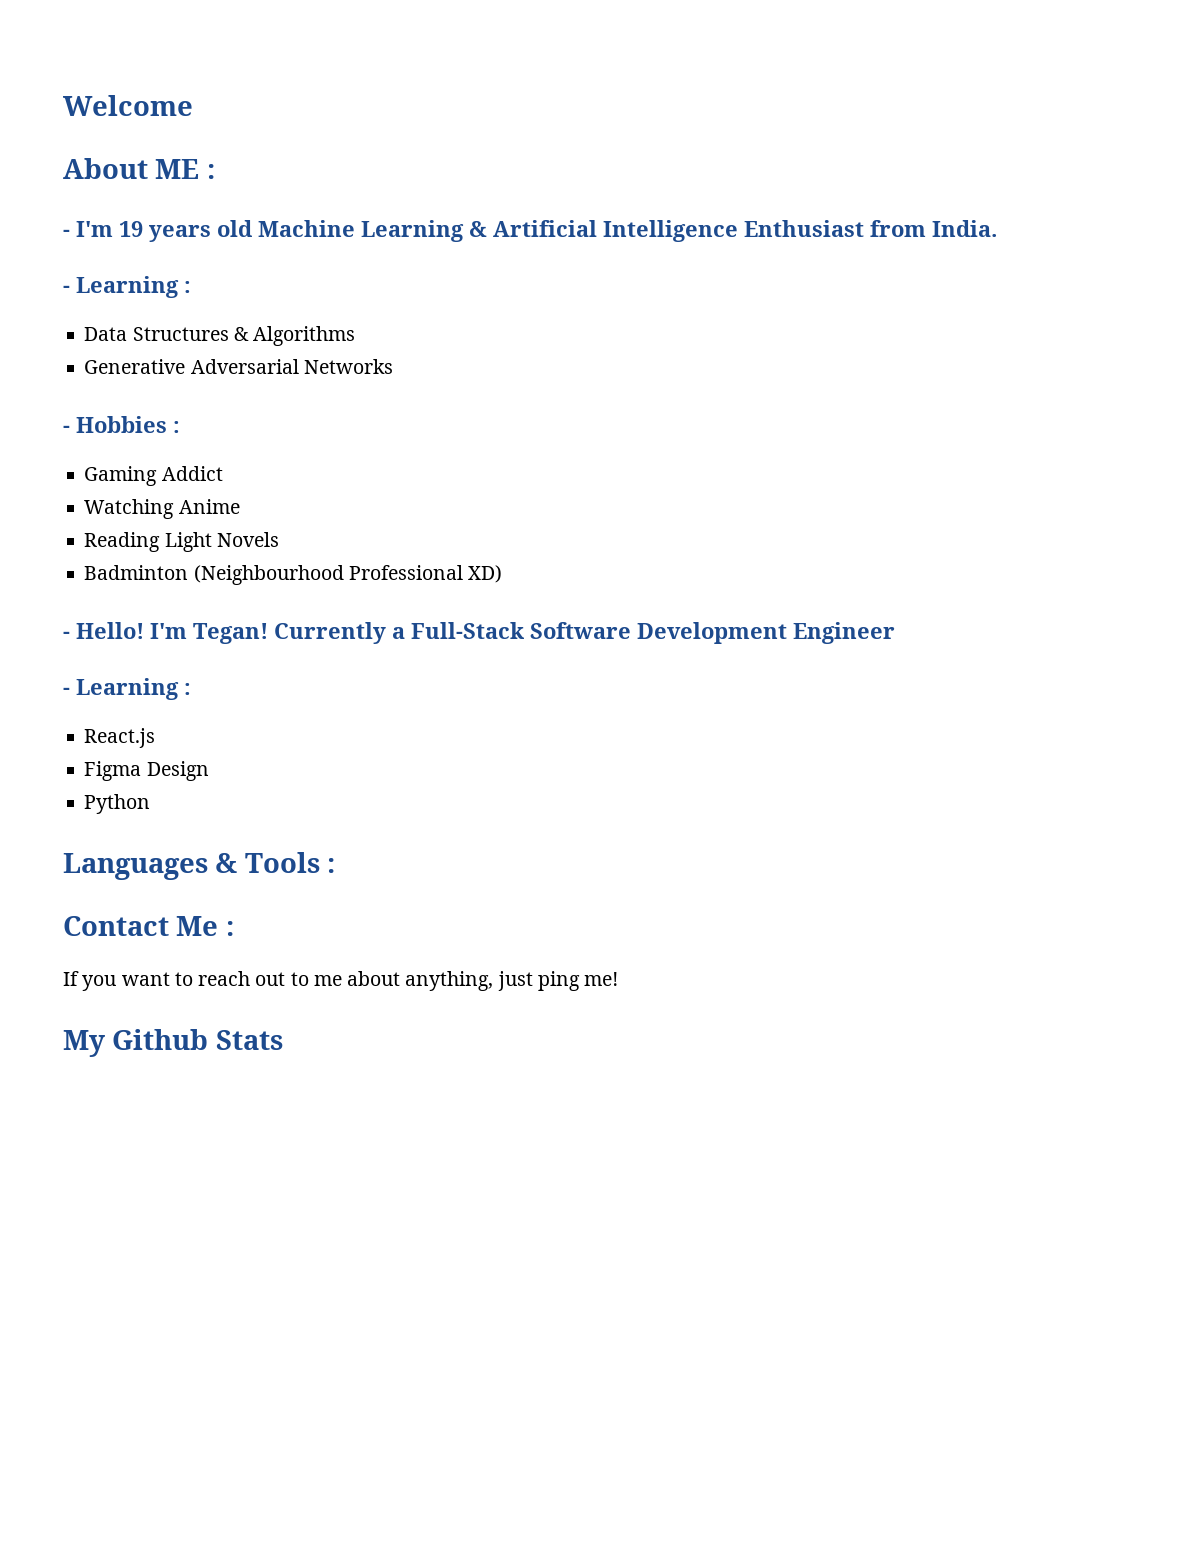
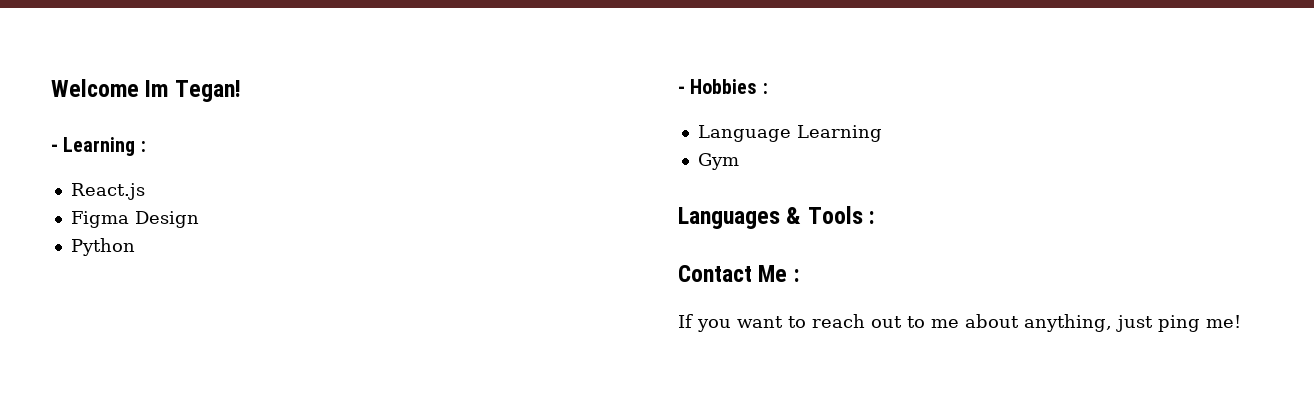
- Welcome
- About ME :
- - I'm 19 years old Machine Learning & Artificial Intelligence Enthusiast from India.
- - Learning :
- Data Structures & Algorithms
- Generative Adversarial Networks
- - Hobbies :
- Gaming Addict
- Watching Anime
- Reading Light Novels
- Badminton (Neighbourhood Professional XD)
- - Hello! I'm Tegan! Currently a Full-Stack Software Development Engineer
+ Welcome Im Tegan!
+ - Hobbies :
+ Language Learning
+ Gym
- My Github Stats

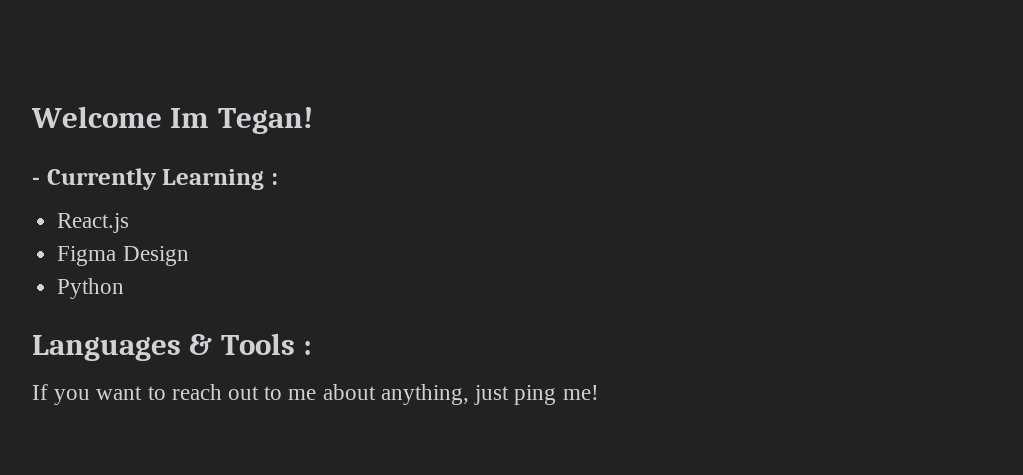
- - Learning :
+ - Currently Learning :
- - Hobbies :
- Language Learning
- Gym
- Contact Me :

